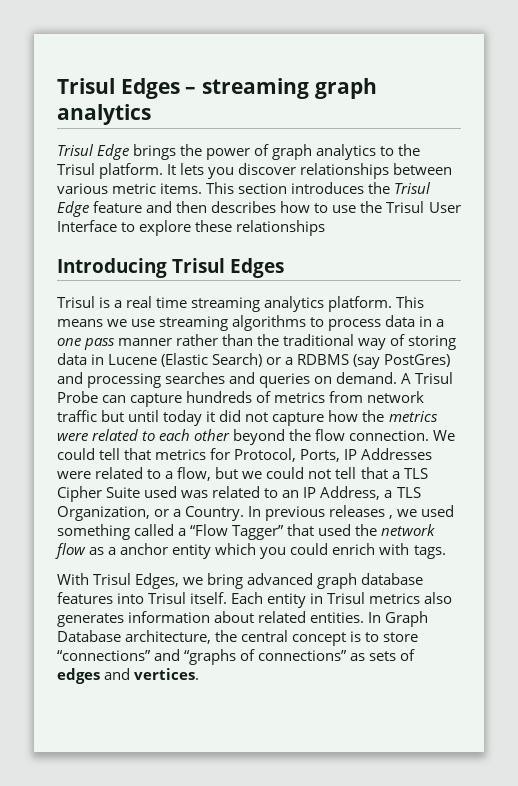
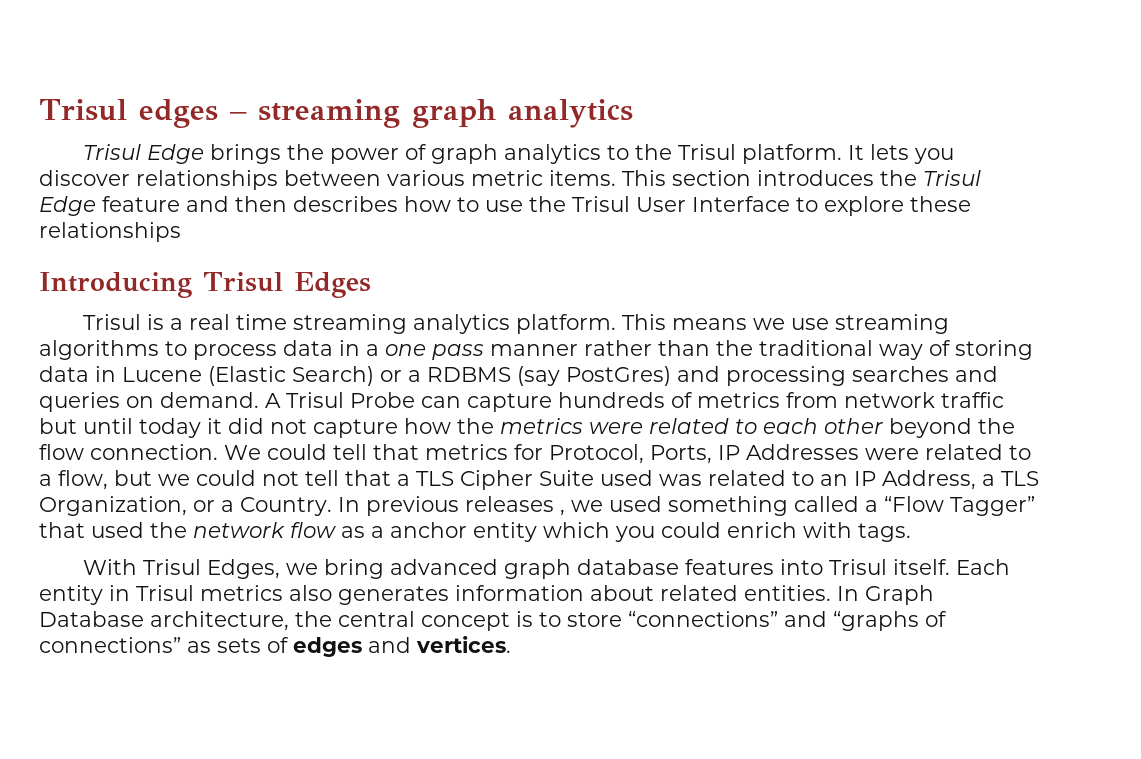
- Trisul Edges – streaming graph analytics
+ Trisul edges – streaming graph analytics

